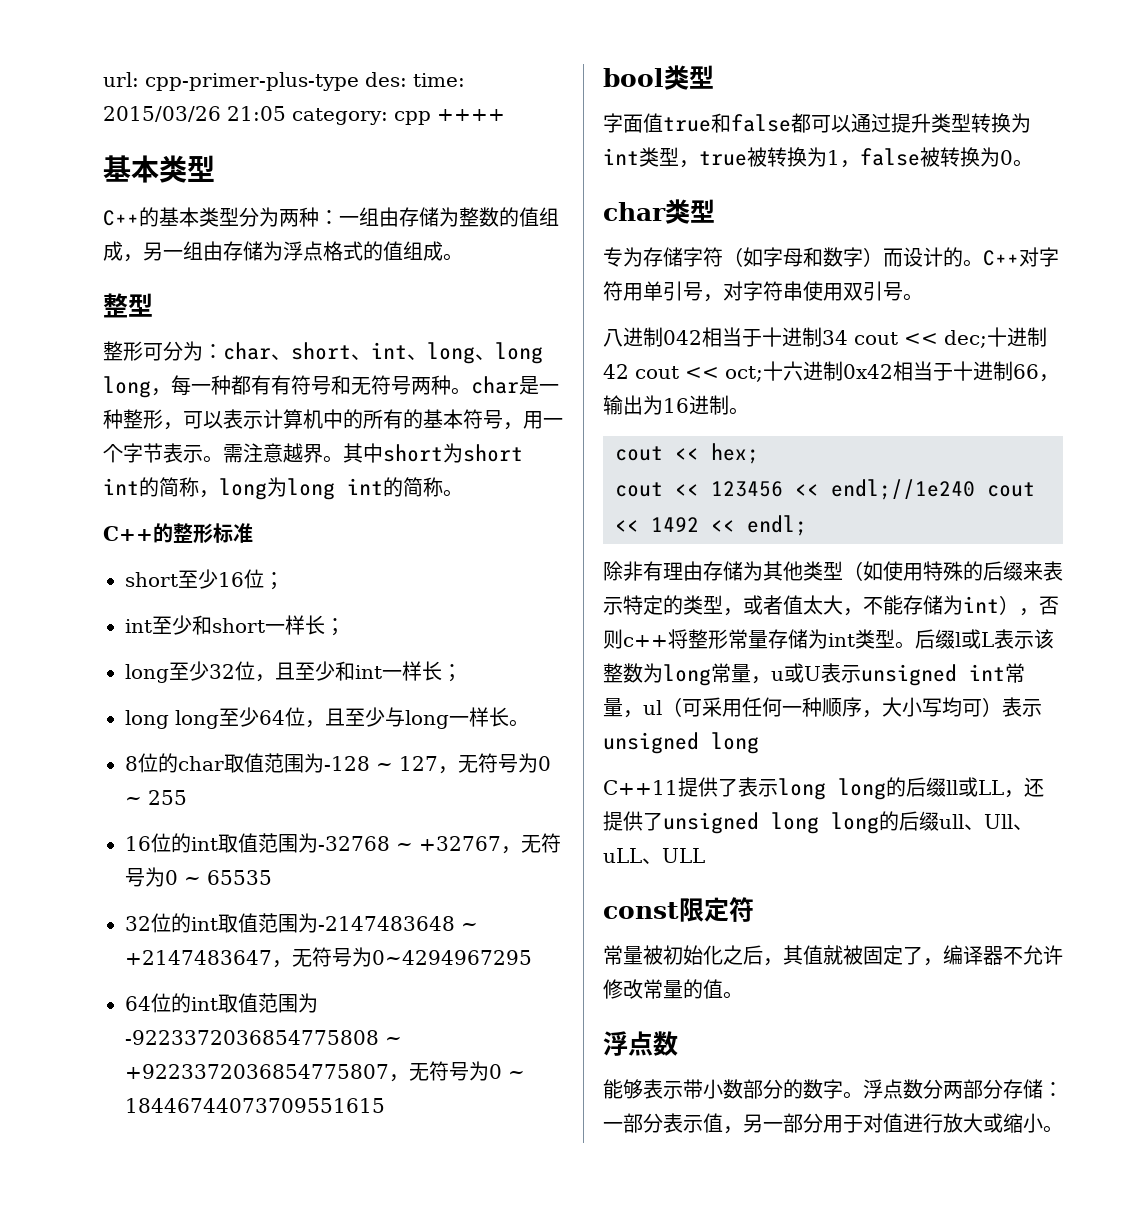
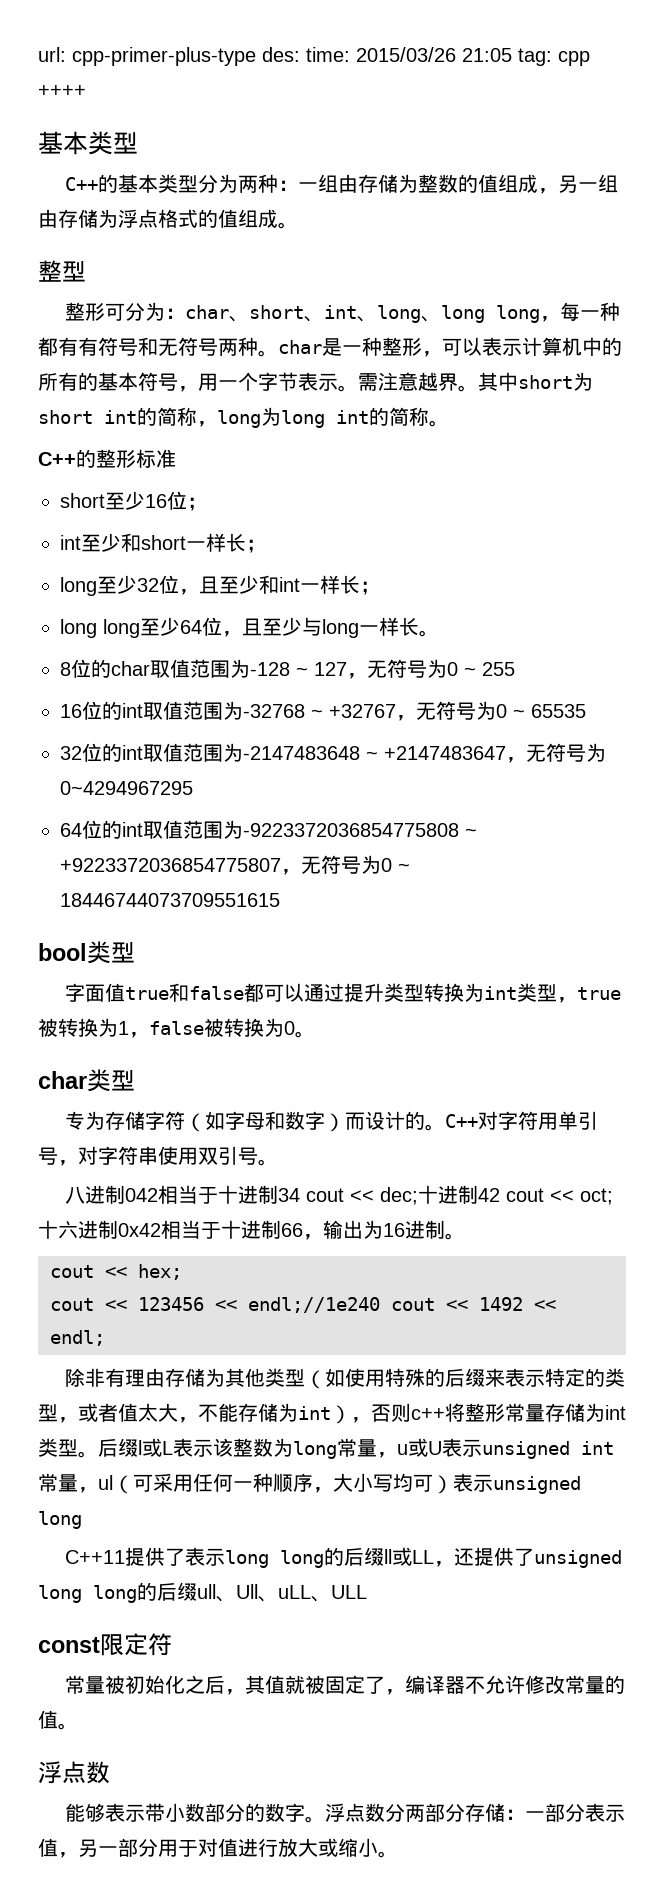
- url: cpp-primer-plus-type des: time: 2015/03/26 21:05 category: cpp ++++
+ url: cpp-primer-plus-type des: time: 2015/03/26 21:05 tag: cpp ++++

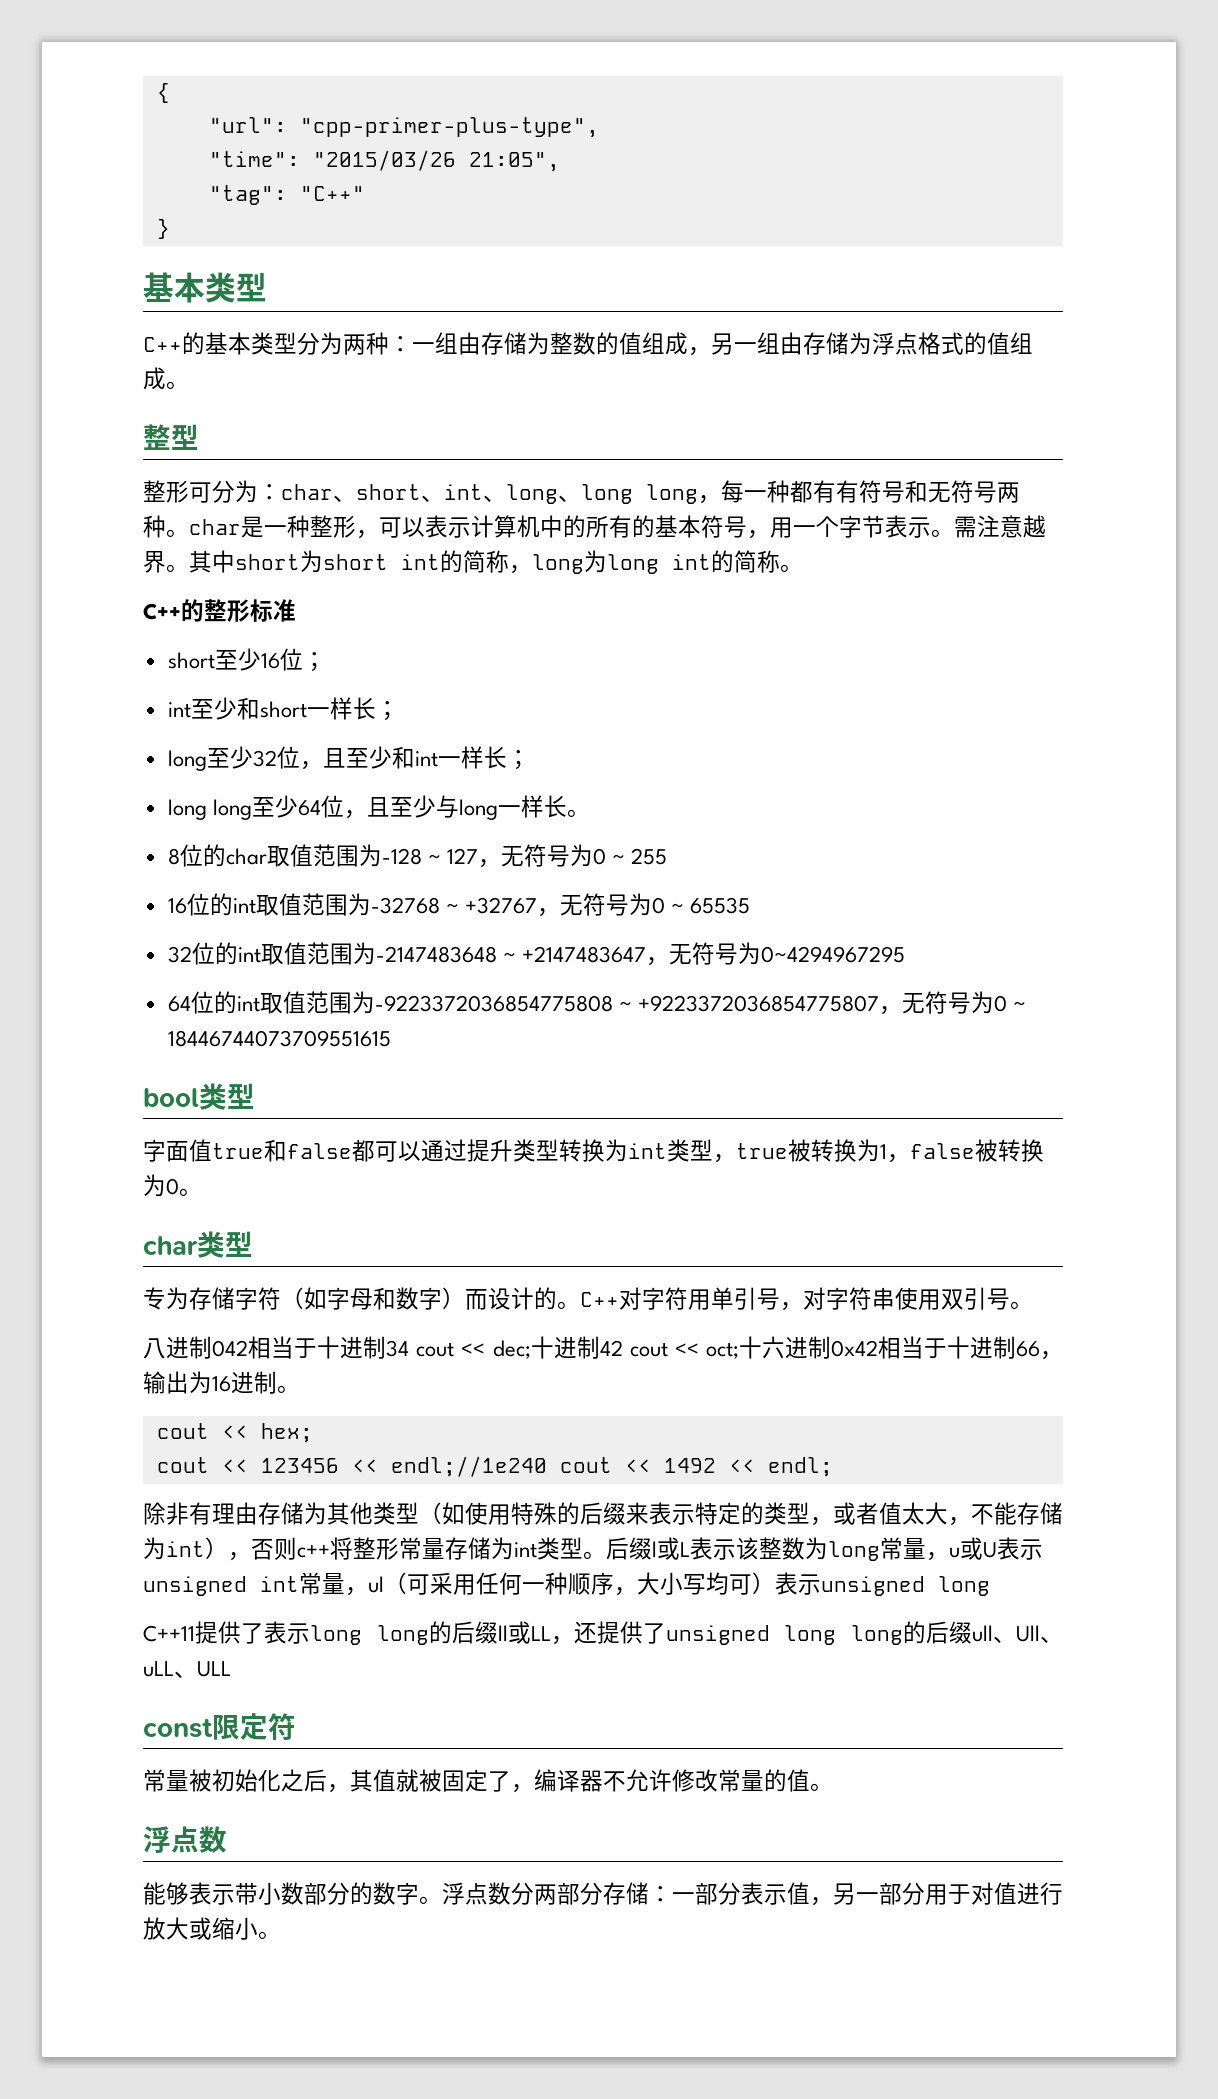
- url: cpp-primer-plus-type des: time: 2015/03/26 21:05 tag: cpp ++++
+ {
+ "url": "cpp-primer-plus-type",
+ "time": "2015/03/26 21:05",
+ "tag": "C++"
+ }

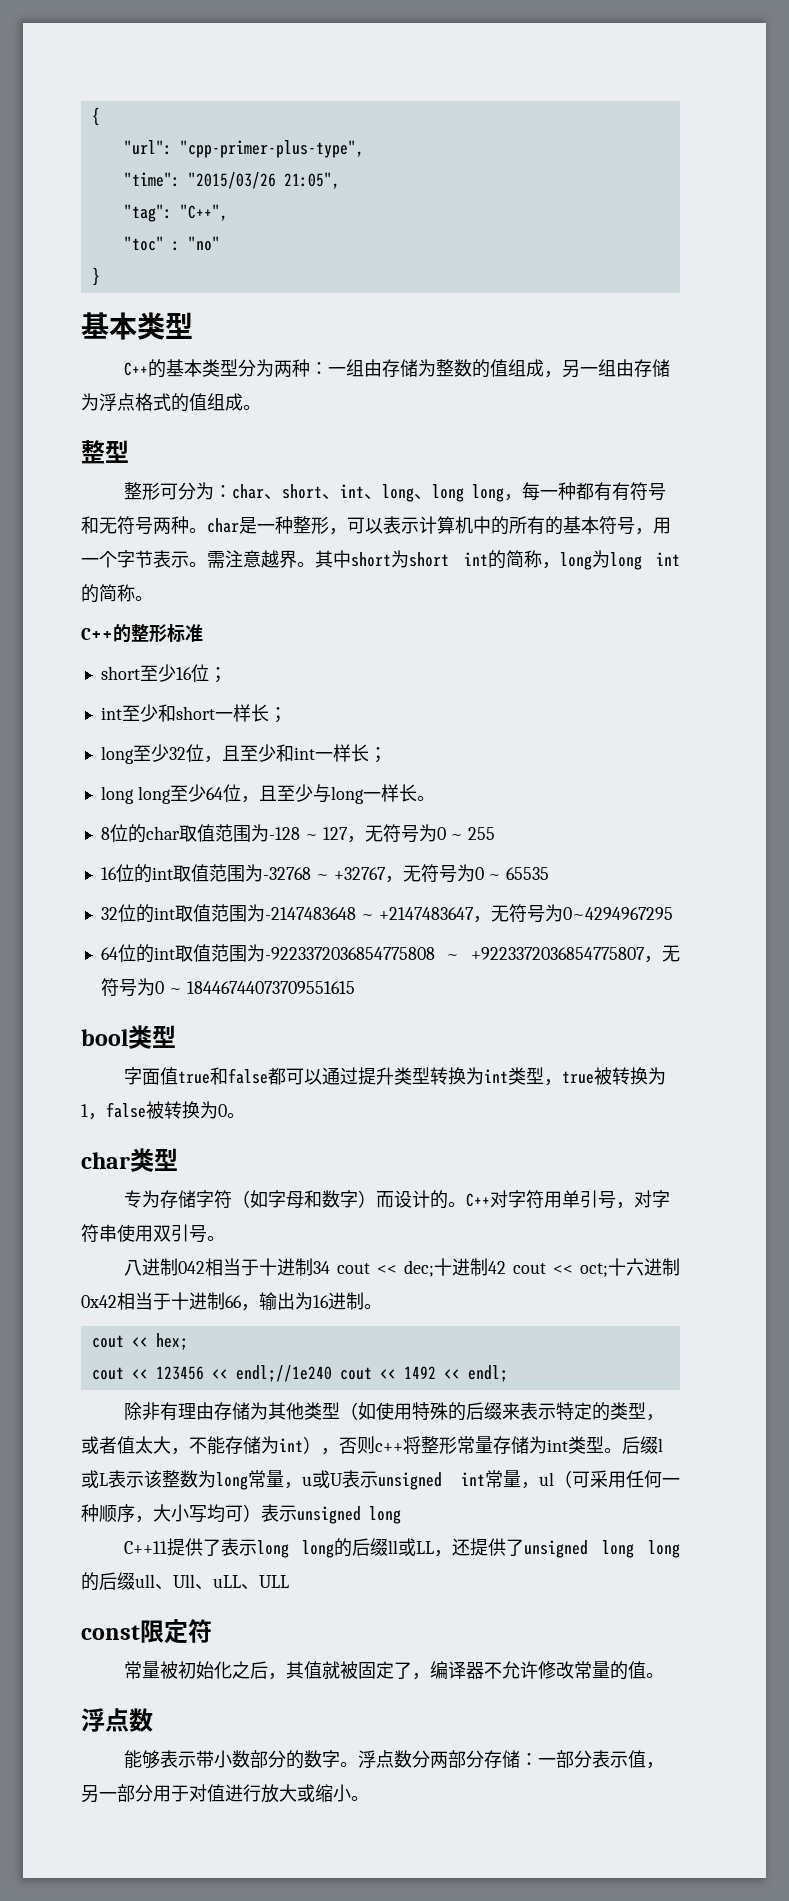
- "tag": "C++"
+ "tag": "C++",
+ "toc" : "no"

